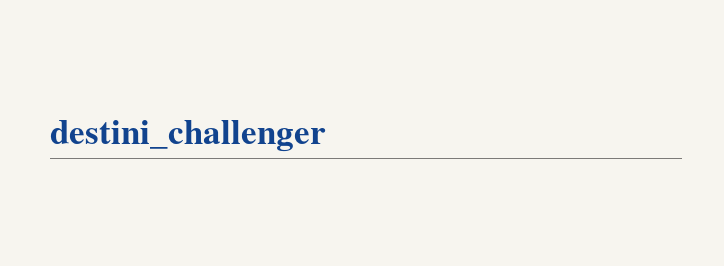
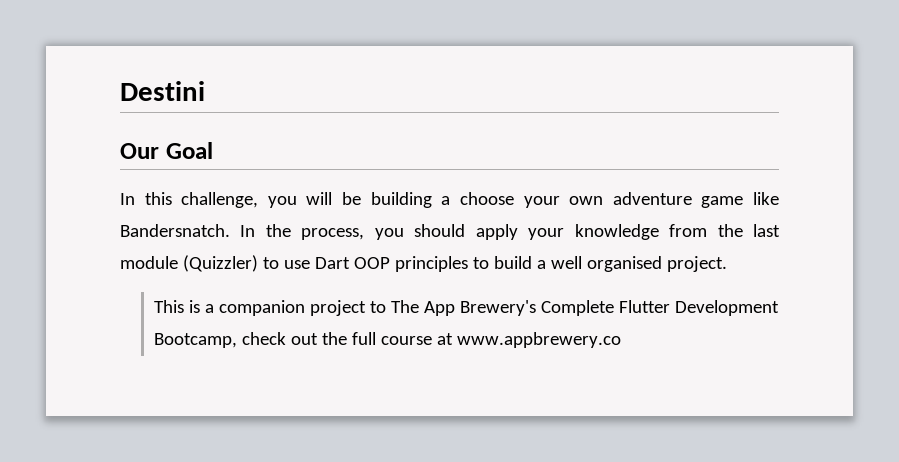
- destini_challenger
+ Destini
+ Our Goal
+ In this challenge, you will be building a choose your own adventure game like Bandersnatch. In the process, you should apply your knowledge from the last module (Quizzler) to use Dart OOP principles to build a well organised project.
+ This is a companion project to The App Brewery's Complete Flutter Development Bootcamp, check out the full course at www.appbrewery.co

